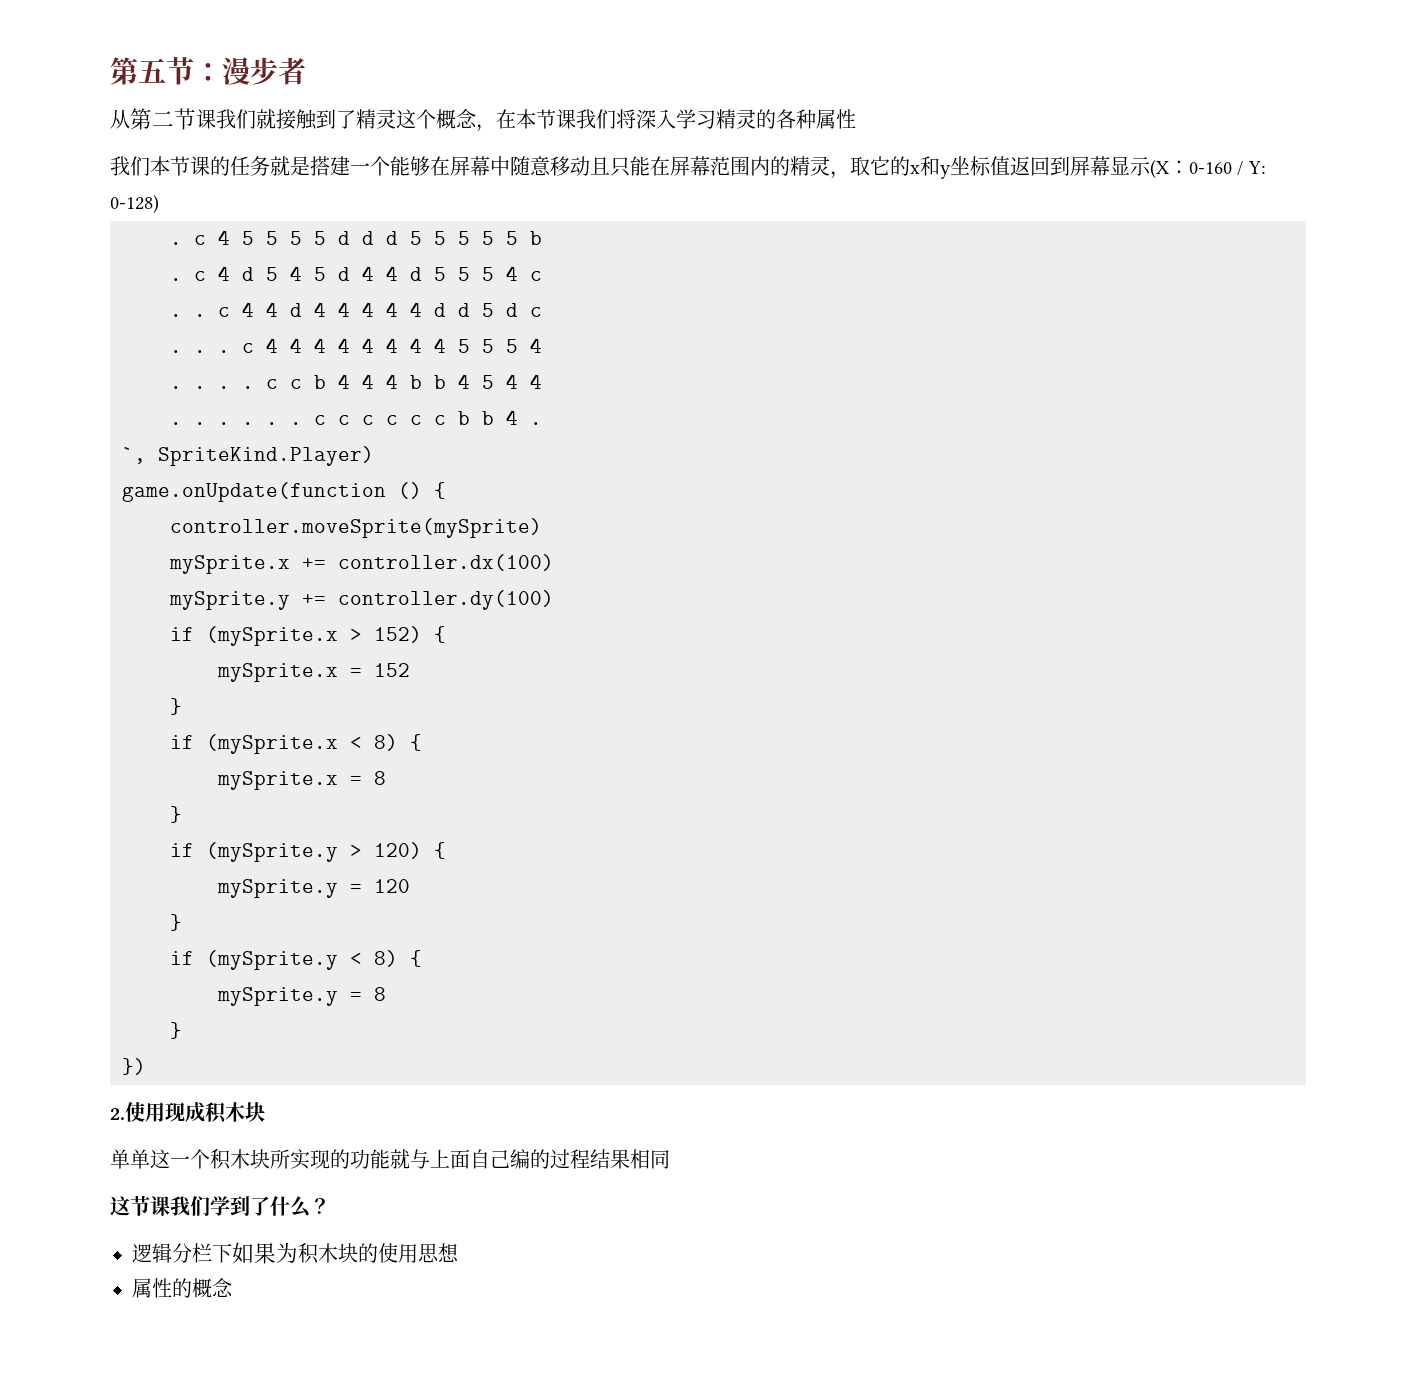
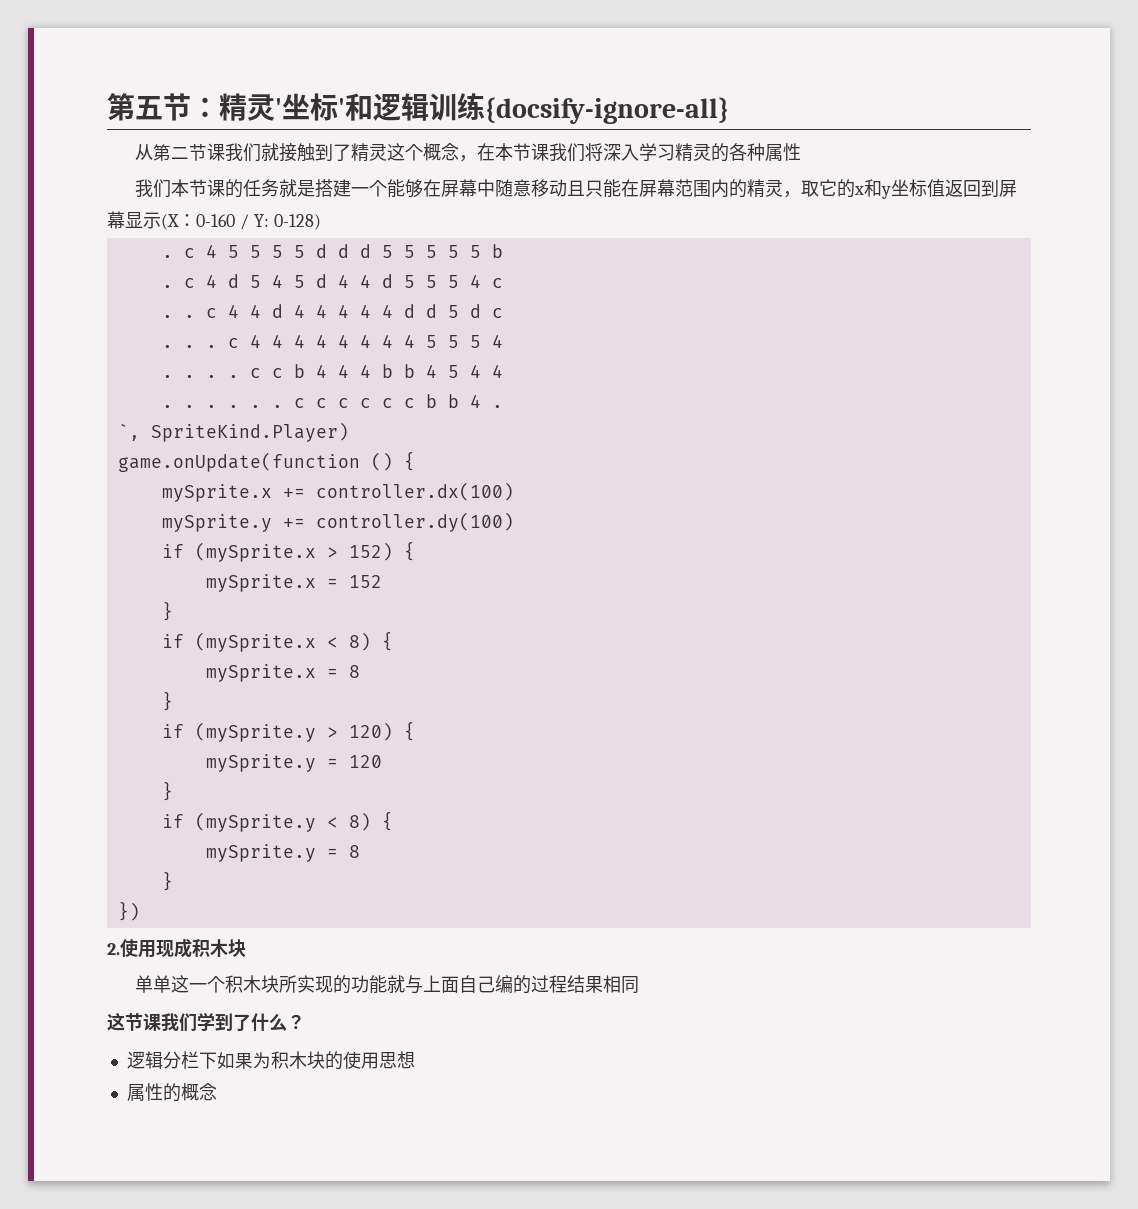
- 第五节：漫步者
+ 第五节：精灵'坐标'和逻辑训练{docsify-ignore-all}
- controller.moveSprite(mySprite)

